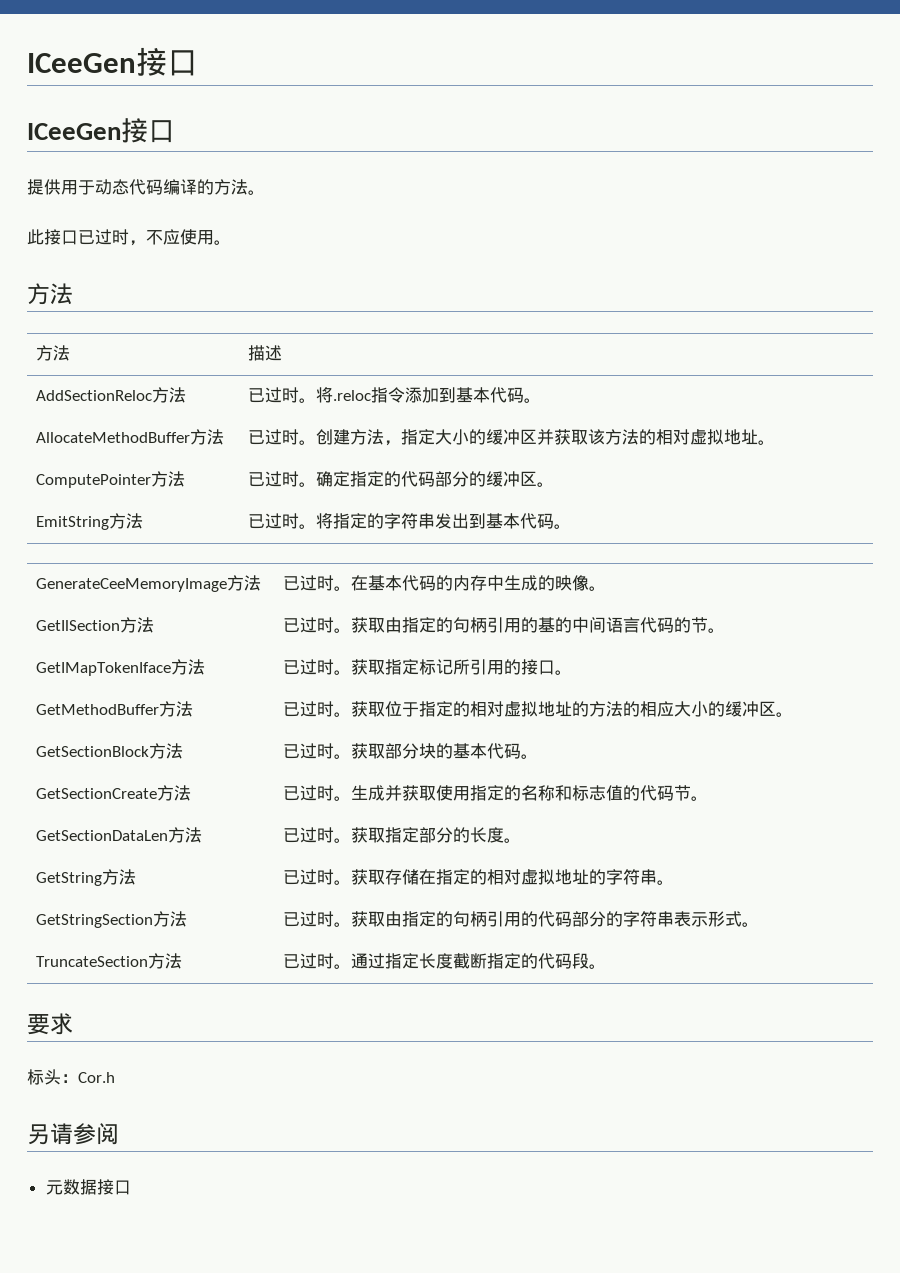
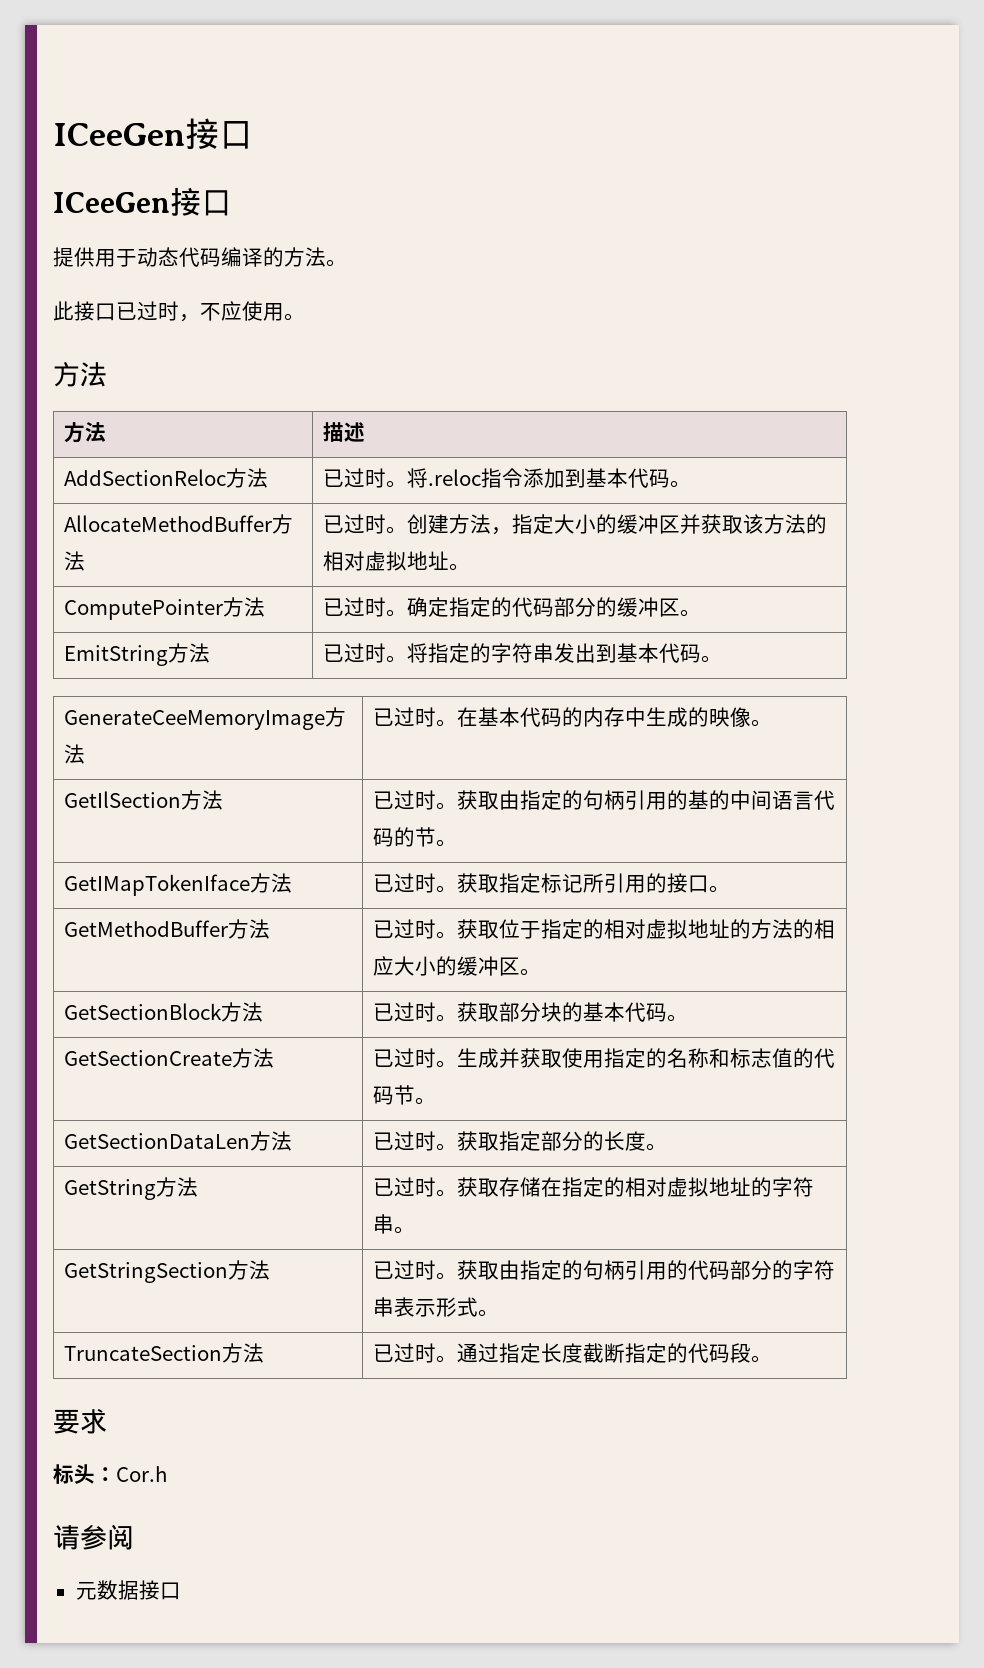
- 另请参阅
+ 请参阅

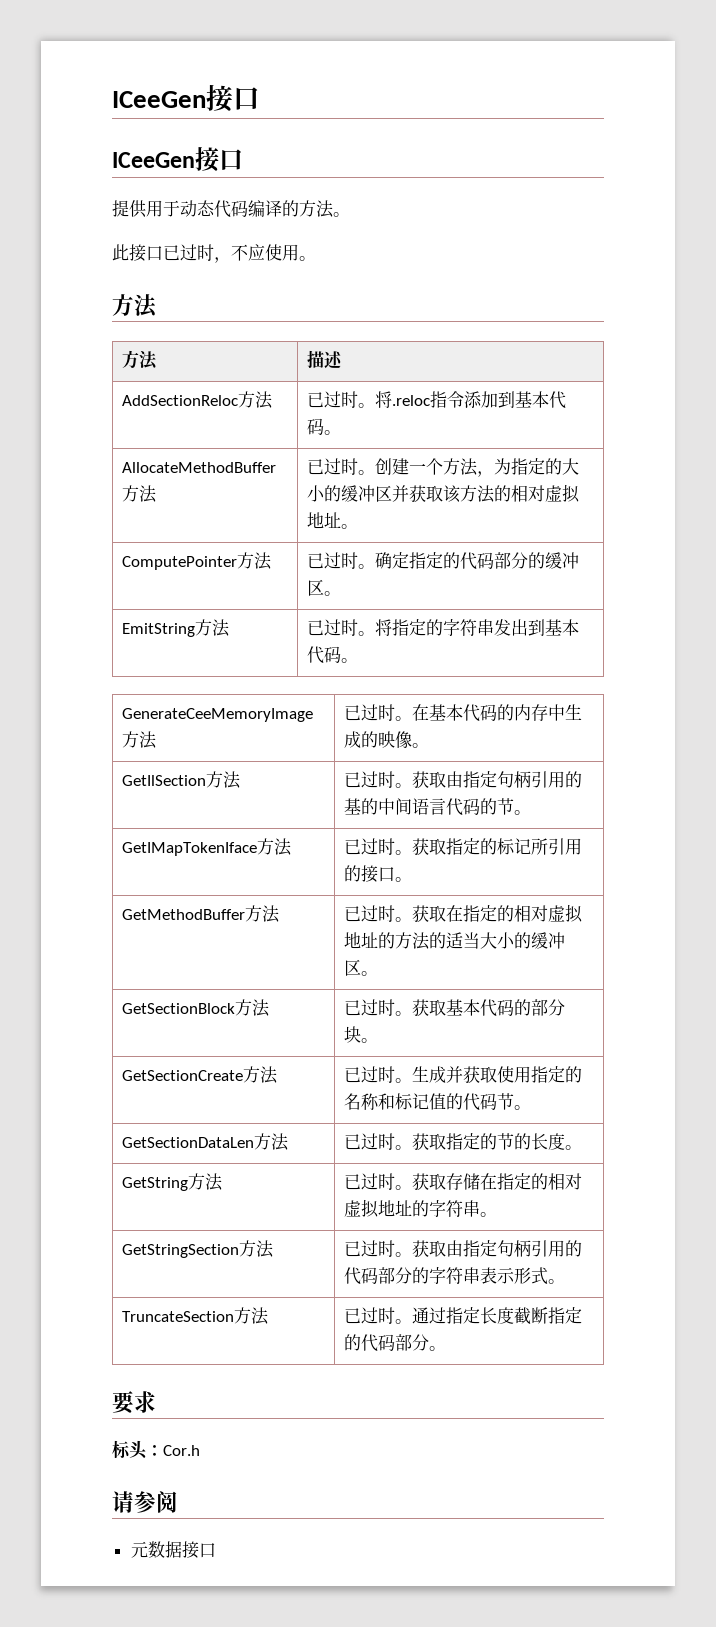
- AllocateMethodBuffer方法 | 已过时。创建方法，指定大小的缓冲区并获取该方法的相对虚拟地址。
+ AllocateMethodBuffer方法 | 已过时。创建一个方法，为指定的大小的缓冲区并获取该方法的相对虚拟地址。
- GetIlSection方法 | 已过时。获取由指定的句柄引用的基的中间语言代码的节。
+ GetIlSection方法 | 已过时。获取由指定句柄引用的基的中间语言代码的节。
- GetIMapTokenIface方法 | 已过时。获取指定标记所引用的接口。
+ GetIMapTokenIface方法 | 已过时。获取指定的标记所引用的接口。
- GetMethodBuffer方法 | 已过时。获取位于指定的相对虚拟地址的方法的相应大小的缓冲区。
+ GetMethodBuffer方法 | 已过时。获取在指定的相对虚拟地址的方法的适当大小的缓冲区。
- GetSectionBlock方法 | 已过时。获取部分块的基本代码。
+ GetSectionBlock方法 | 已过时。获取基本代码的部分块。
- GetSectionCreate方法 | 已过时。生成并获取使用指定的名称和标志值的代码节。
+ GetSectionCreate方法 | 已过时。生成并获取使用指定的名称和标记值的代码节。
- GetSectionDataLen方法 | 已过时。获取指定部分的长度。
+ GetSectionDataLen方法 | 已过时。获取指定的节的长度。
- GetStringSection方法 | 已过时。获取由指定的句柄引用的代码部分的字符串表示形式。
+ GetStringSection方法 | 已过时。获取由指定句柄引用的代码部分的字符串表示形式。
- TruncateSection方法 | 已过时。通过指定长度截断指定的代码段。
+ TruncateSection方法 | 已过时。通过指定长度截断指定的代码部分。

